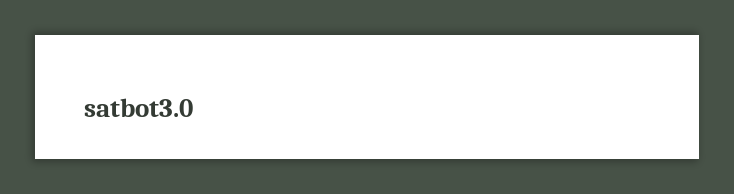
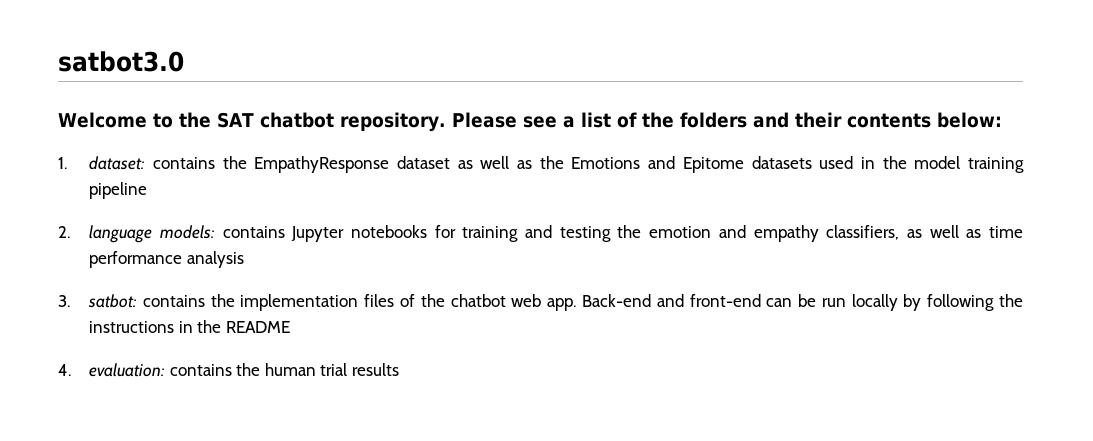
+ Welcome to the SAT chatbot repository. Please see a list of the folders and their contents below:
+ 1. dataset: contains the EmpathyResponse dataset as well as the Emotions and Epitome datasets used in the model training pipeline
+ 2. language models: contains Jupyter notebooks for training and testing the emotion and empathy classifiers, as well as time performance analysis
+ 3. satbot: contains the implementation files of the chatbot web app. Back-end and front-end can be run locally by following the instructions in the README
+ 4. evaluation: contains the human trial results

